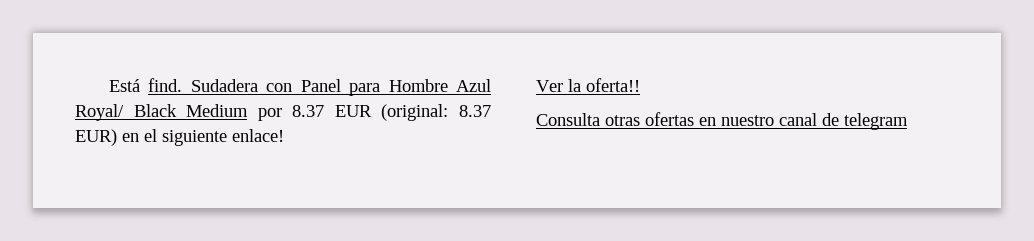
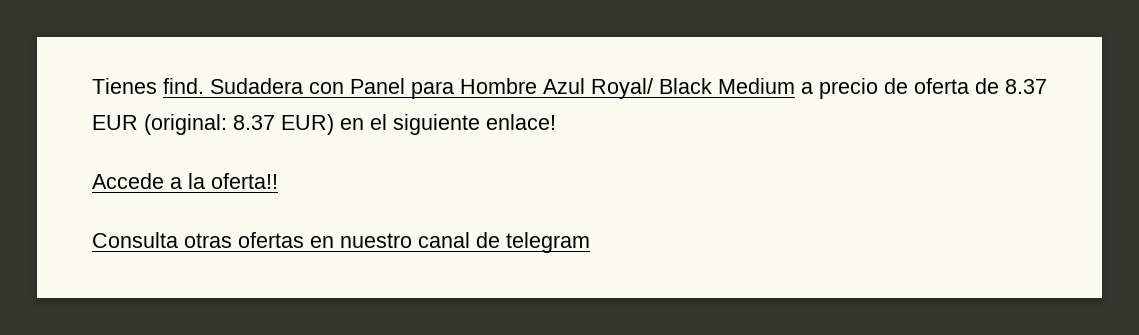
- Está find.
+ Tienes find.
- Sudadera con Panel para Hombre Azul Royal/ Black Medium por 8.37 EUR (original: 8.37 EUR) en el siguiente enlace!
+ Sudadera con Panel para Hombre Azul Royal/ Black Medium a precio de oferta de 8.37 EUR (original: 8.37 EUR) en el siguiente enlace!
- Ver la oferta!!
+ Accede a la oferta!!

